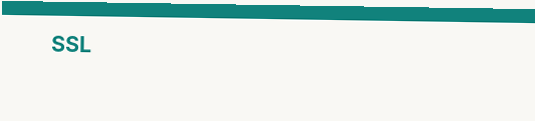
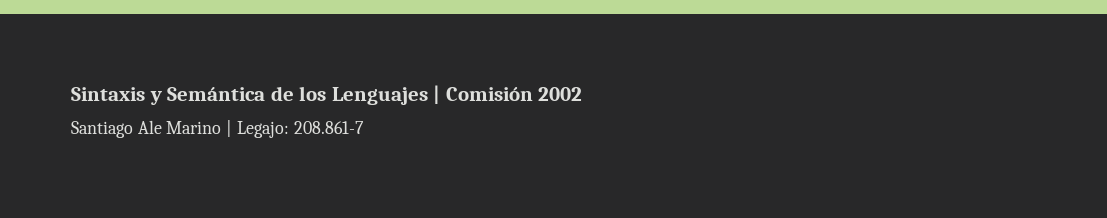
- SSL
+ Sintaxis y Semántica de los Lenguajes | Comisión 2002
+ Santiago Ale Marino | Legajo: 208.861-7

